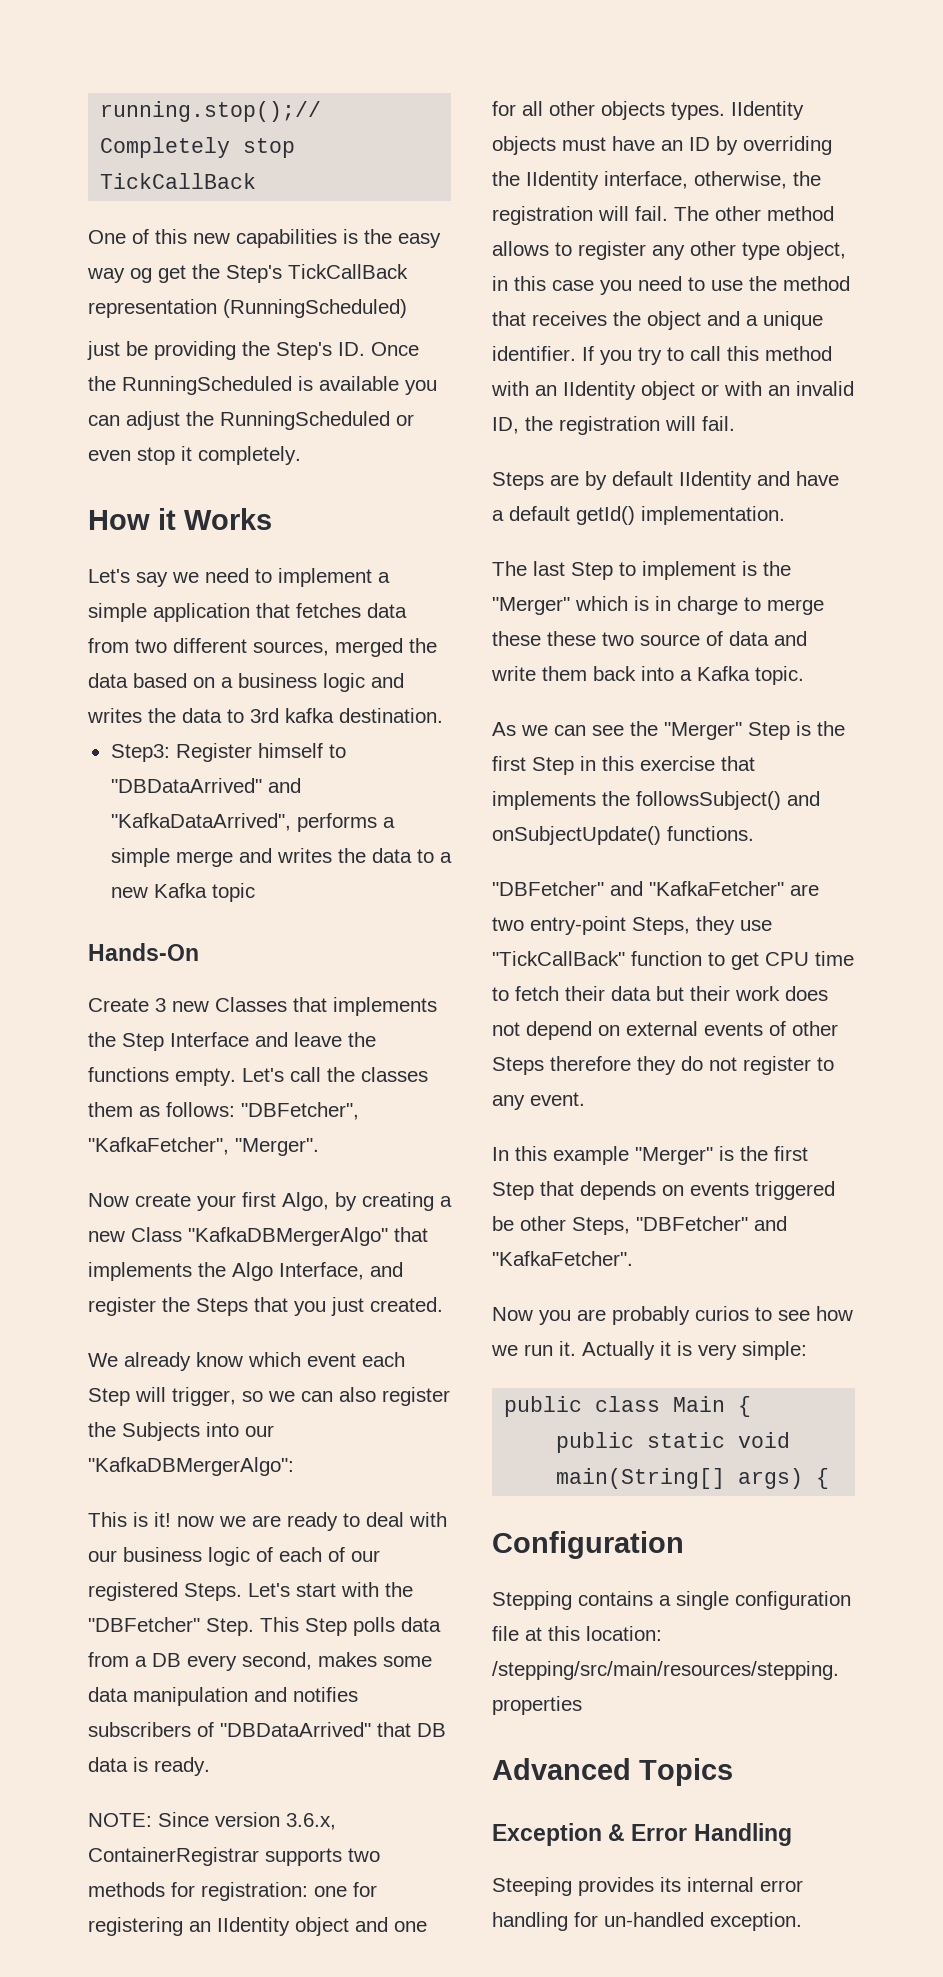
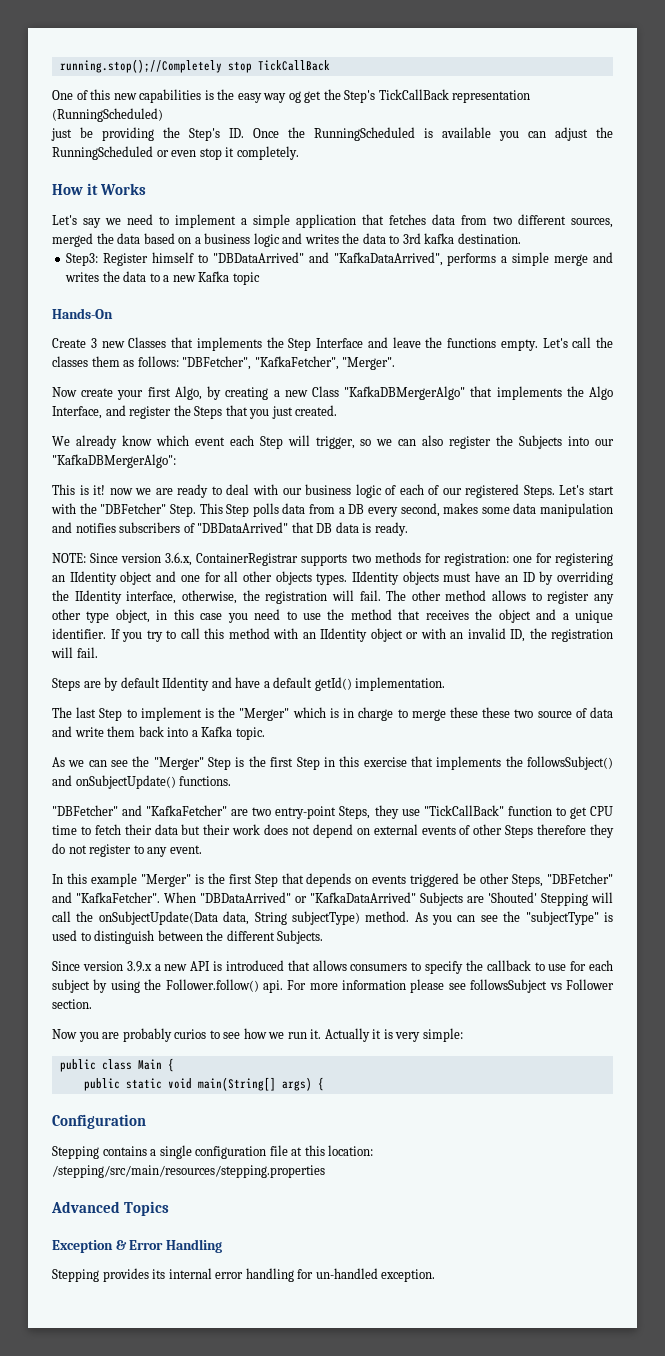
+ When "DBDataArrived" or "KafkaDataArrived" Subjects are 'Shouted' Stepping will call the onSubjectUpdate(Data data, String subjectType) method. As you can see the "subjectType" is used to distinguish between the different Subjects.
+ Since version 3.9.x a new API is introduced that allows consumers to specify the callback to use for each subject by using the Follower.follow() api. For more information please see followsSubject vs Follower section.
- Steeping provides its internal error handling for un-handled exception.
+ Stepping provides its internal error handling for un-handled exception.

